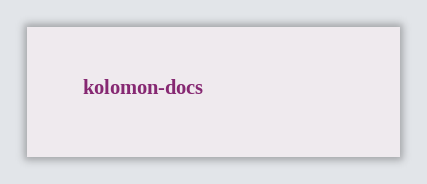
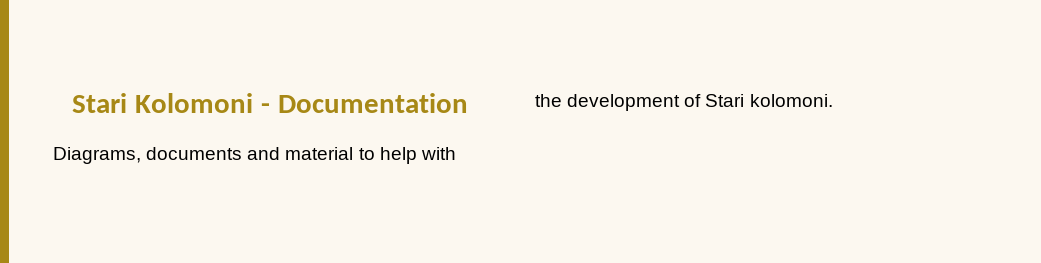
- kolomon-docs
+ Stari Kolomoni - Documentation
+ Diagrams, documents and material to help with the development of Stari kolomoni.

